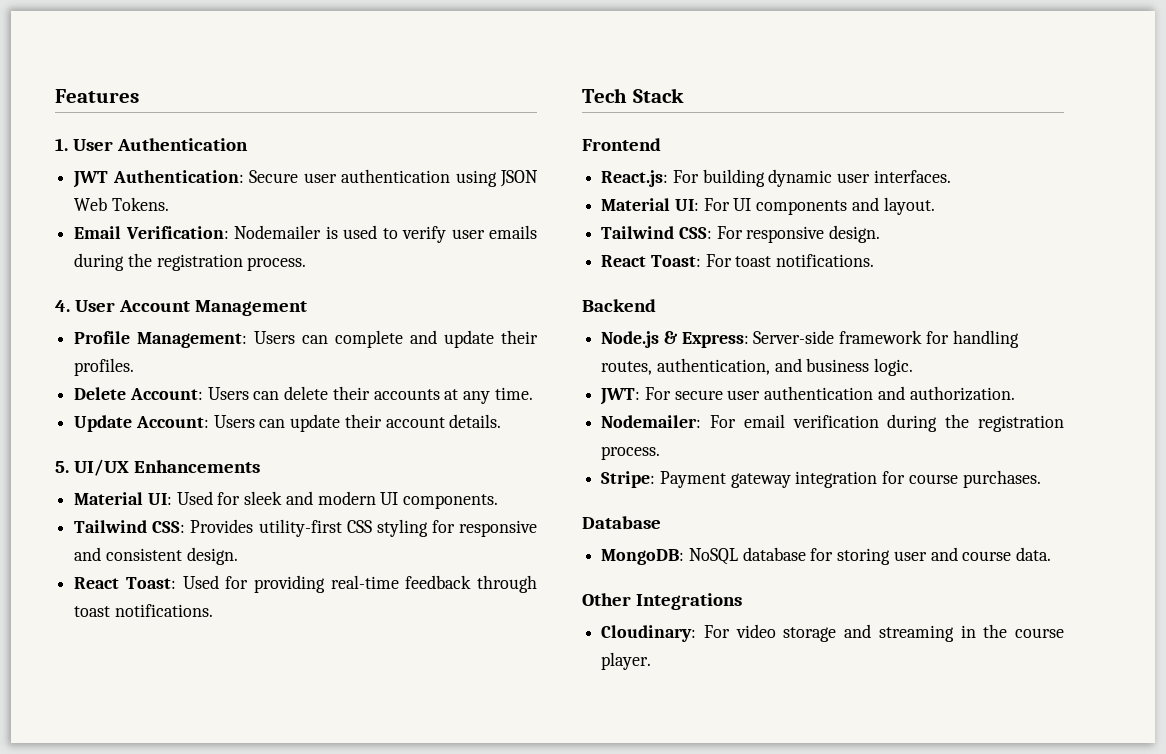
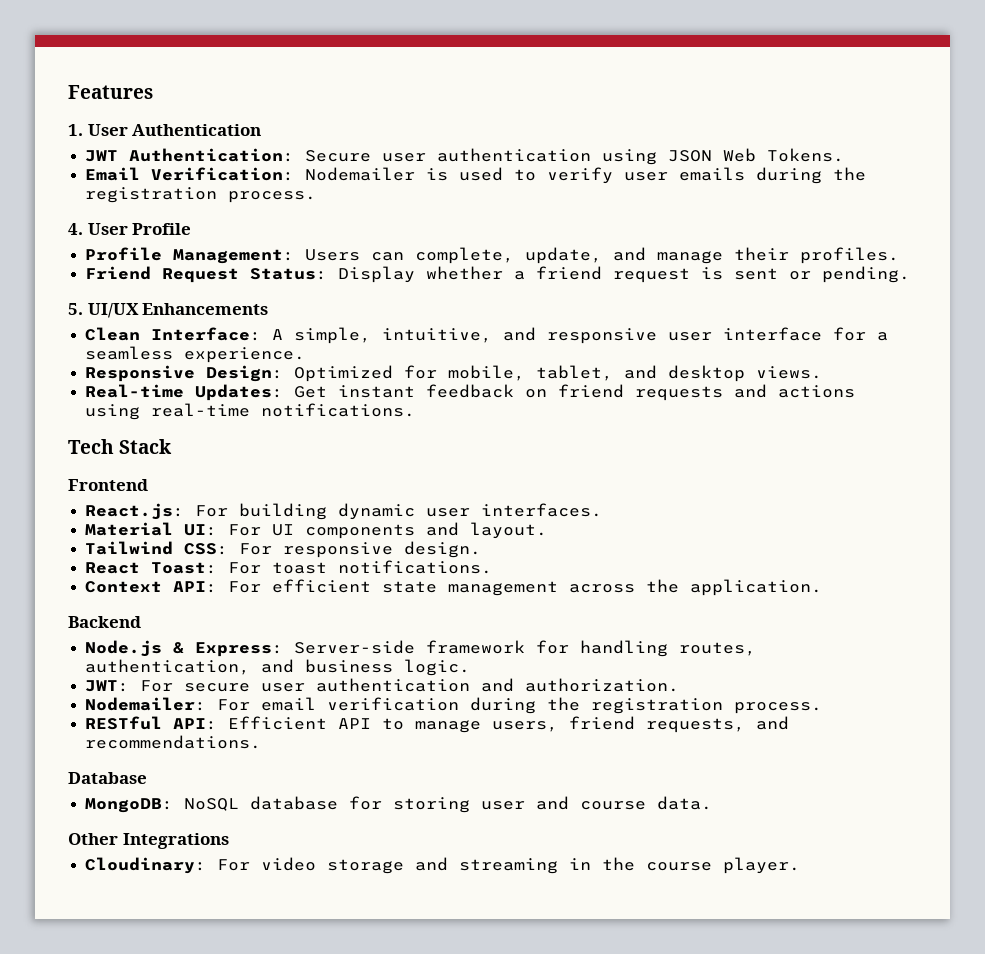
- 4. User Account Management
+ 4. User Profile
- Profile Management: Users can complete and update their profiles.
- Delete Account: Users can delete their accounts at any time.
- Update Account: Users can update their account details.
+ Profile Management: Users can complete, update, and manage their profiles.
+ Friend Request Status: Display whether a friend request is sent or pending.
  5. UI/UX Enhancements
- Material UI: Used for sleek and modern UI components.
- Tailwind CSS: Provides utility-first CSS styling for responsive and consistent design.
- React Toast: Used for providing real-time feedback through toast notifications.
+ Clean Interface: A simple, intuitive, and responsive user interface for a seamless experience.
+ Responsive Design: Optimized for mobile, tablet, and desktop views.
+ Real-time Updates: Get instant feedback on friend requests and actions using real-time notifications.
+ Context API: For efficient state management across the application.
- Stripe: Payment gateway integration for course purchases.
+ RESTful API: Efficient API to manage users, friend requests, and recommendations.

